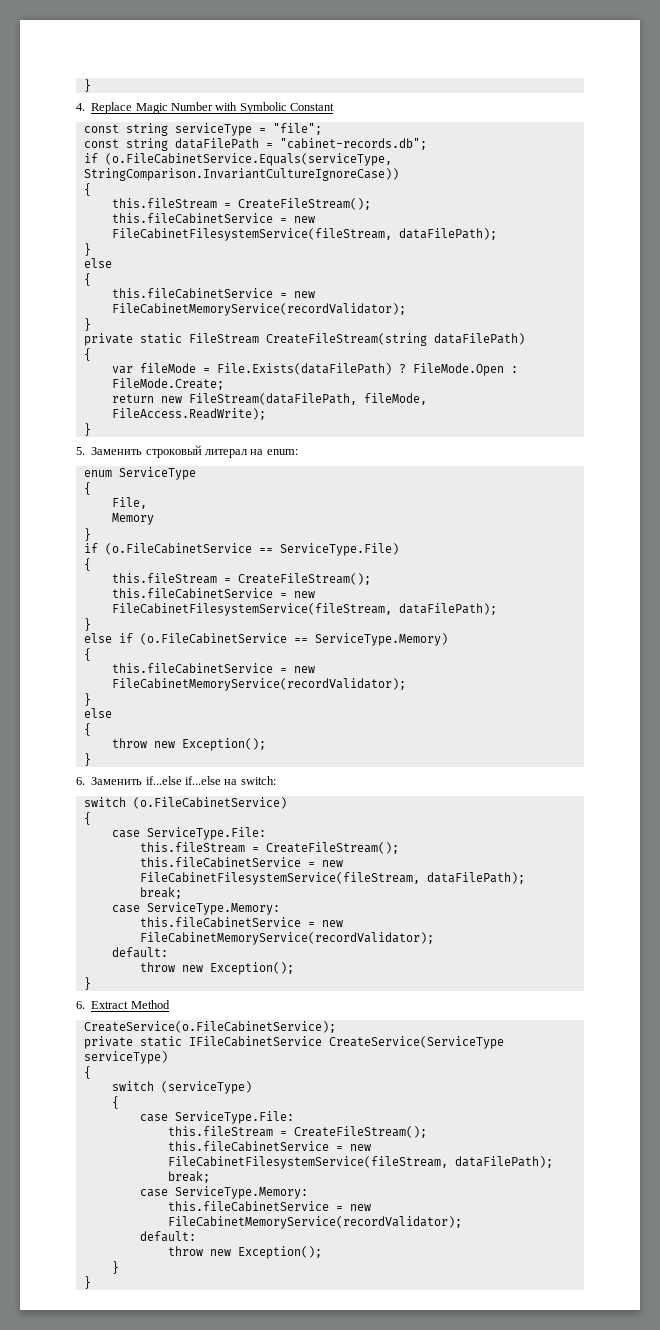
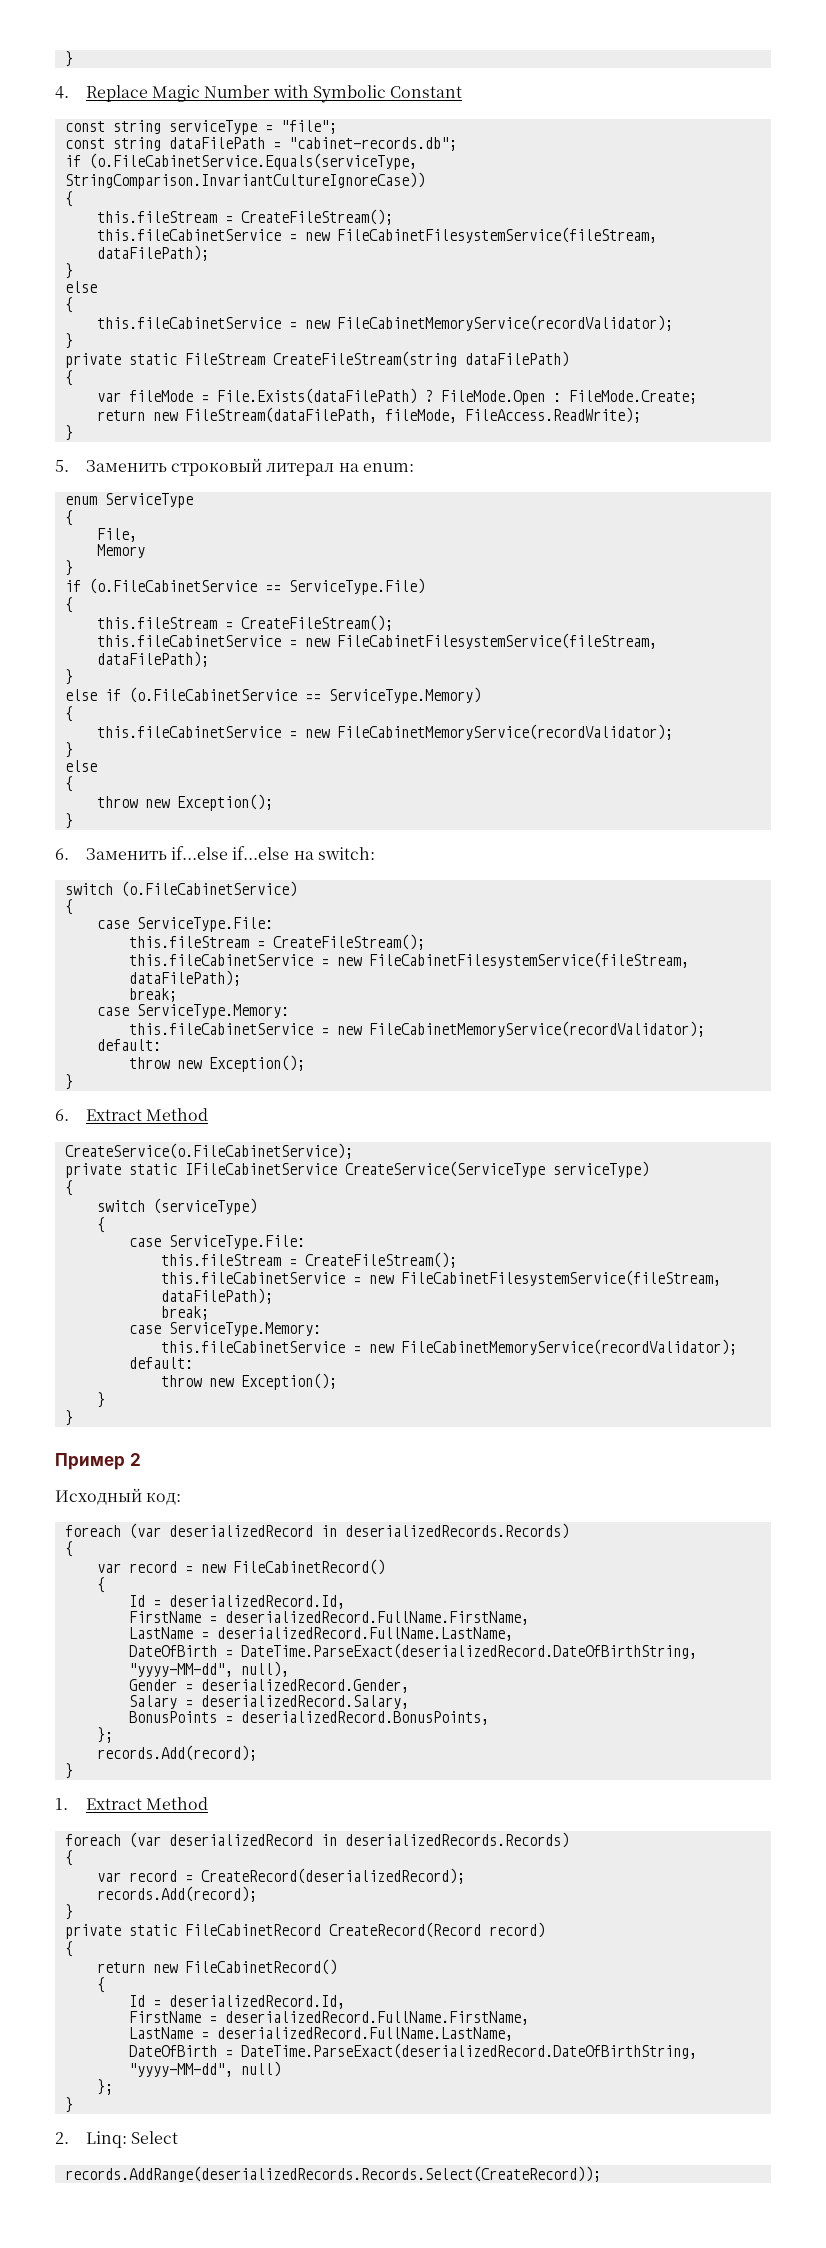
+ Пример 2
+ Исходный код:
+ foreach (var deserializedRecord in deserializedRecords.Records)
+ {
+ var record = new FileCabinetRecord()
+ {
+ Id = deserializedRecord.Id,
+ FirstName = deserializedRecord.FullName.FirstName,
+ LastName = deserializedRecord.FullName.LastName,
+ DateOfBirth = DateTime.ParseExact(deserializedRecord.DateOfBirthString, "yyyy-MM-dd", null),
+ Gender = deserializedRecord.Gender,
+ Salary = deserializedRecord.Salary,
+ BonusPoints = deserializedRecord.BonusPoints,
+ };
+ records.Add(record);
+ }
+ 1. Extract Method
+ foreach (var deserializedRecord in deserializedRecords.Records)
+ {
+ var record = CreateRecord(deserializedRecord);
+ records.Add(record);
+ }
+ private static FileCabinetRecord CreateRecord(Record record)
+ {
+ return new FileCabinetRecord()
+ {
+ Id = deserializedRecord.Id,
+ FirstName = deserializedRecord.FullName.FirstName,
+ LastName = deserializedRecord.FullName.LastName,
+ DateOfBirth = DateTime.ParseExact(deserializedRecord.DateOfBirthString, "yyyy-MM-dd", null)
+ };
+ }
+ 2. Linq: Select
+ records.AddRange(deserializedRecords.Records.Select(CreateRecord));

